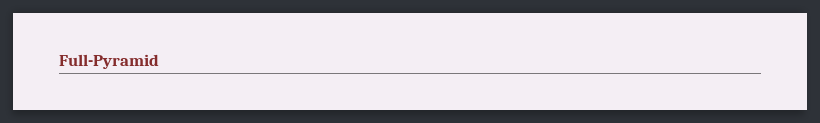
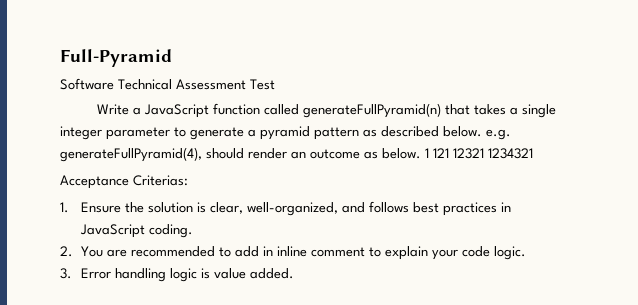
+ Software Technical Assessment Test
+ Write a JavaScript function called generateFullPyramid(n) that takes a single integer parameter to generate a pyramid pattern as described below. e.g. generateFullPyramid(4), should render an outcome as below. 1 121 12321 1234321
+ Acceptance Criterias:
+ 1. Ensure the solution is clear, well-organized, and follows best practices in JavaScript coding.
+ 2. You are recommended to add in inline comment to explain your code logic.
+ 3. Error handling logic is value added.

